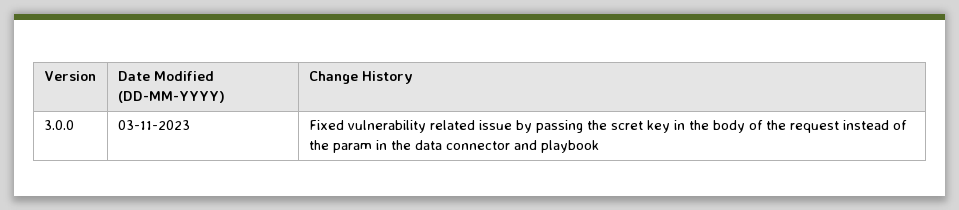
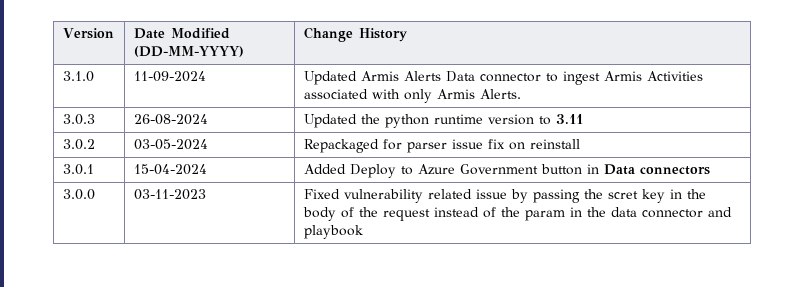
+ 3.1.0 | 11-09-2024 | Updated Armis Alerts Data connector to ingest Armis Activities associated with only Armis Alerts.
+ 3.0.3 | 26-08-2024 | Updated the python runtime version to 3.11
+ 3.0.2 | 03-05-2024 | Repackaged for parser issue fix on reinstall
+ 3.0.1 | 15-04-2024 | Added Deploy to Azure Government button in Data connectors

